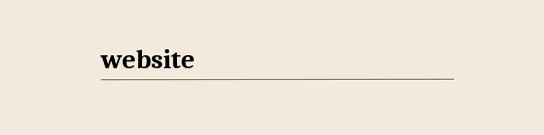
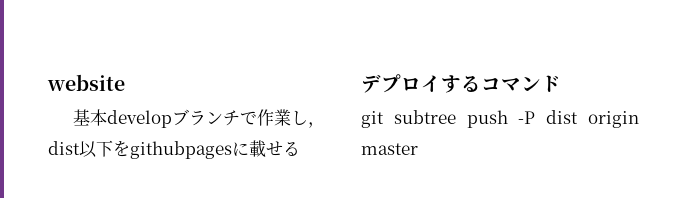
+ 基本developブランチで作業し，dist以下をgithubpagesに載せる
+ デプロイするコマンド
+ git subtree push -P dist origin master

